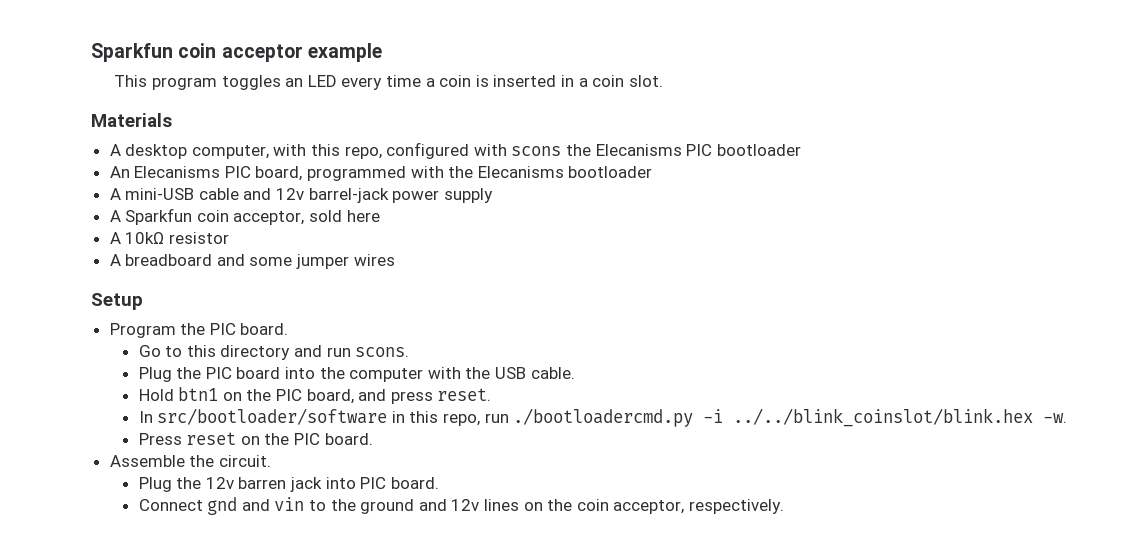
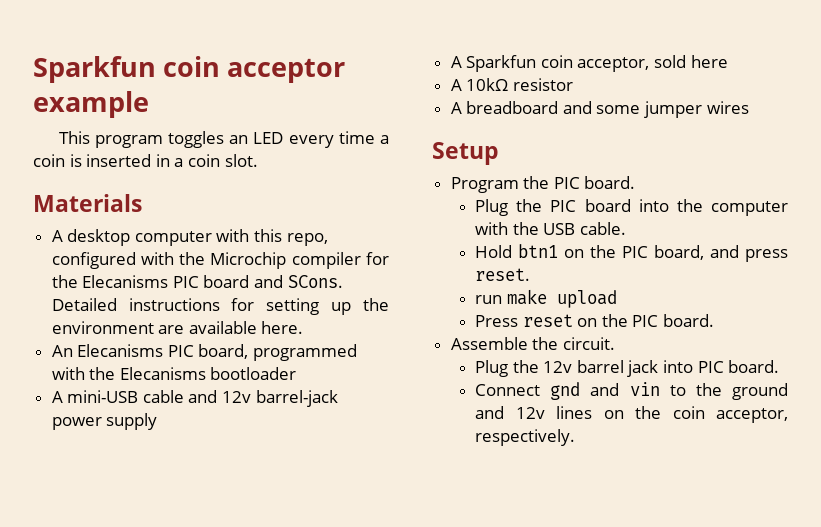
- A desktop computer, with this repo, configured with scons the Elecanisms PIC bootloader
+ A desktop computer with this repo, configured with the Microchip compiler for the Elecanisms PIC board and SCons. Detailed instructions for setting up the environment are available here.
- Go to this directory and run scons.
- In src/bootloader/software in this repo, run ./bootloadercmd.py -i ../../blink_coinslot/blink.hex -w.
+ run make upload
- Plug the 12v barren jack into PIC board.
+ Plug the 12v barrel jack into PIC board.

